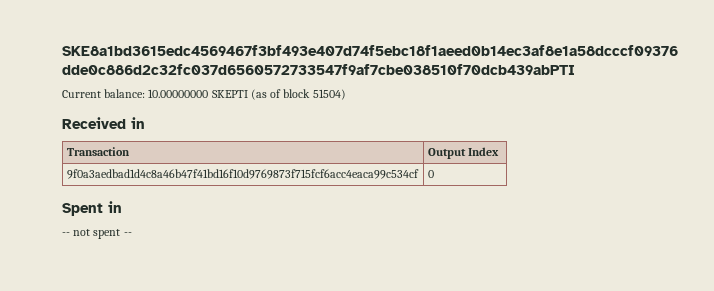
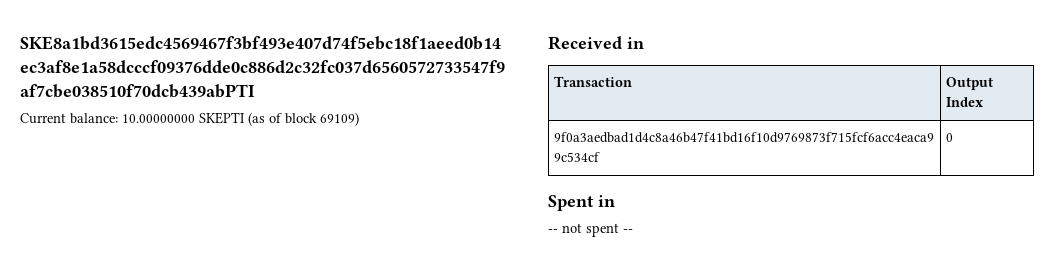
- Current balance: 10.00000000 SKEPTI (as of block 51504)
+ Current balance: 10.00000000 SKEPTI (as of block 69109)

